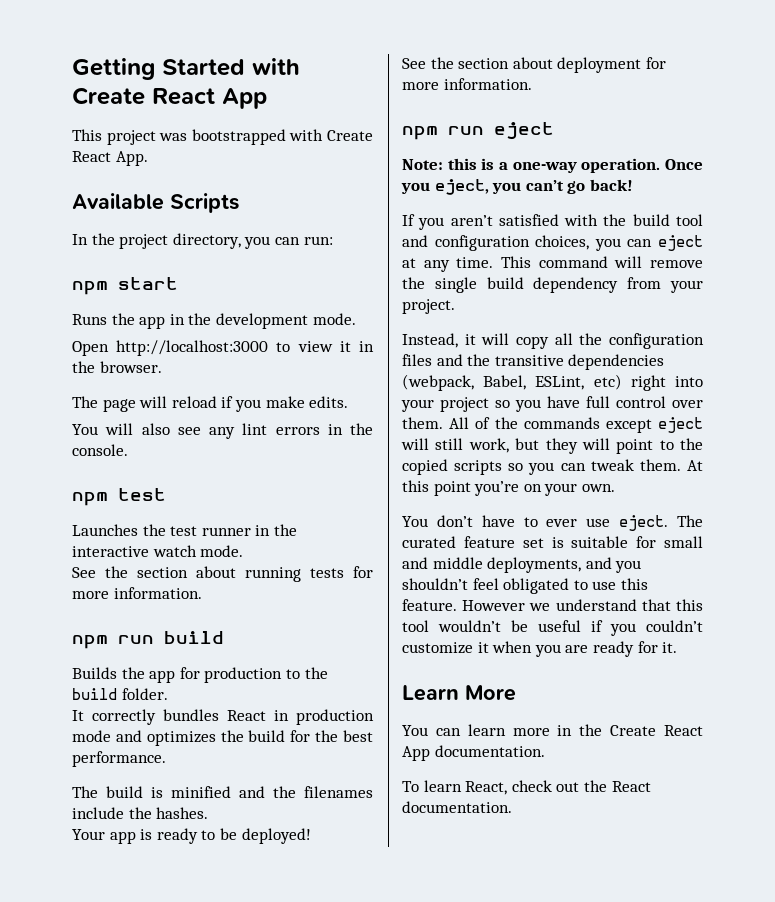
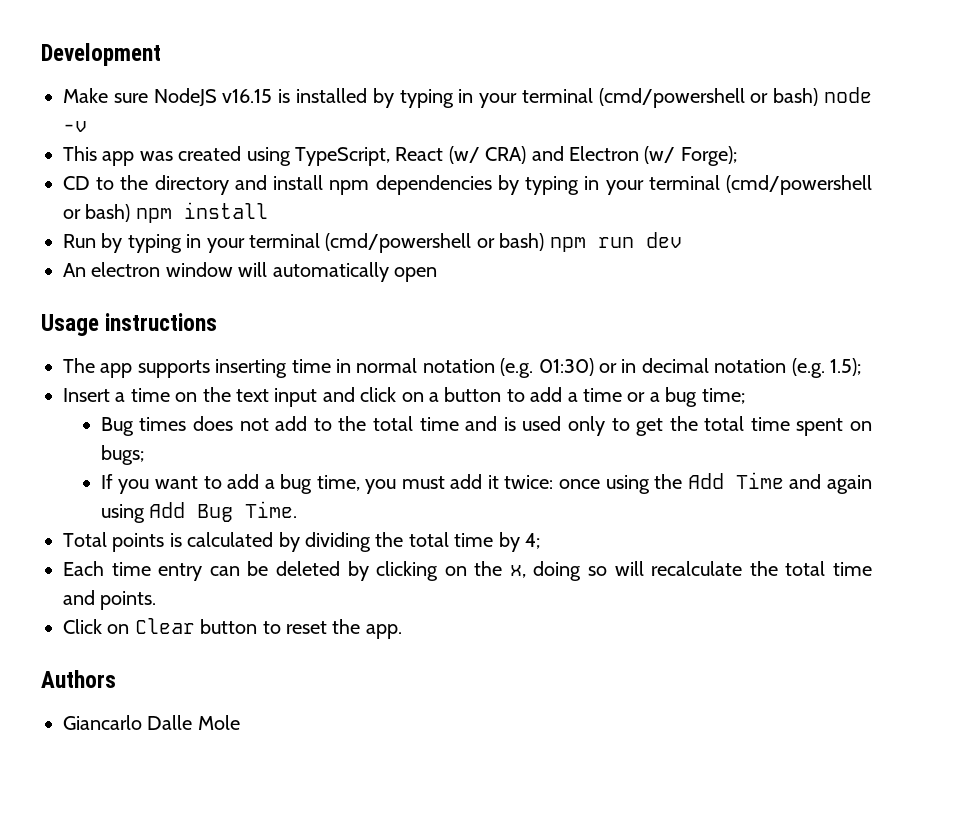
- Getting Started with Create React App
- This project was bootstrapped with Create React App.
- Available Scripts
- In the project directory, you can run:
- npm start
- Runs the app in the development mode.
- Open http://localhost:3000 to view it in the browser.
- The page will reload if you make edits.
- You will also see any lint errors in the console.
- npm test
- Launches the test runner in the interactive watch mode.
- See the section about running tests for more information.
- npm run build
- Builds the app for production to the build folder.
- It correctly bundles React in production mode and optimizes the build for the best performance.
- The build is minified and the filenames include the hashes.
- Your app is ready to be deployed!
- See the section about deployment for more information.
- npm run eject
- Note: this is a one-way operation. Once you eject, you can’t go back!
- If you aren’t satisfied with the build tool and configuration choices, you can eject at any time. This command will remove the single build dependency from your project.
- Instead, it will copy all the configuration files and the transitive dependencies (webpack, Babel, ESLint, etc) right into your project so you have full control over them. All of the commands except eject will still work, but they will point to the copied scripts so you can tweak them. At this point you’re on your own.
- You don’t have to ever use eject. The curated feature set is suitable for small and middle deployments, and you shouldn’t feel obligated to use this feature. However we understand that this tool wouldn’t be useful if you couldn’t customize it when you are ready for it.
- Learn More
- You can learn more in the Create React App documentation.
- To learn React, check out the React documentation.
+ Development
+ Make sure NodeJS v16.15 is installed by typing in your terminal (cmd/powershell or bash) node -v
+ This app was created using TypeScript, React (w/ CRA) and Electron (w/ Forge);
+ CD to the directory and install npm dependencies by typing in your terminal (cmd/powershell or bash) npm install
+ Run by typing in your terminal (cmd/powershell or bash) npm run dev
+ An electron window will automatically open
+ Usage instructions
+ The app supports inserting time in normal notation (e.g. 01:30) or in decimal notation (e.g. 1.5);
+ Insert a time on the text input and click on a button to add a time or a bug time;
+ Bug times does not add to the total time and is used only to get the total time spent on bugs;
+ If you want to add a bug time, you must add it twice: once using the Add Time and again using Add Bug Time.
+ Total points is calculated by dividing the total time by 4;
+ Each time entry can be deleted by clicking on the x, doing so will recalculate the total time and points.
+ Click on Clear button to reset the app.
+ Authors
+ Giancarlo Dalle Mole

